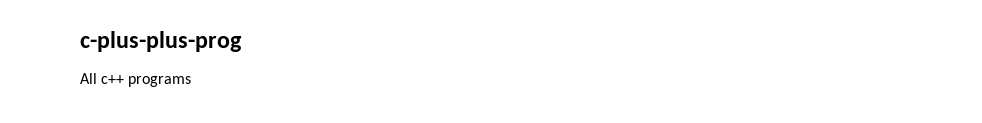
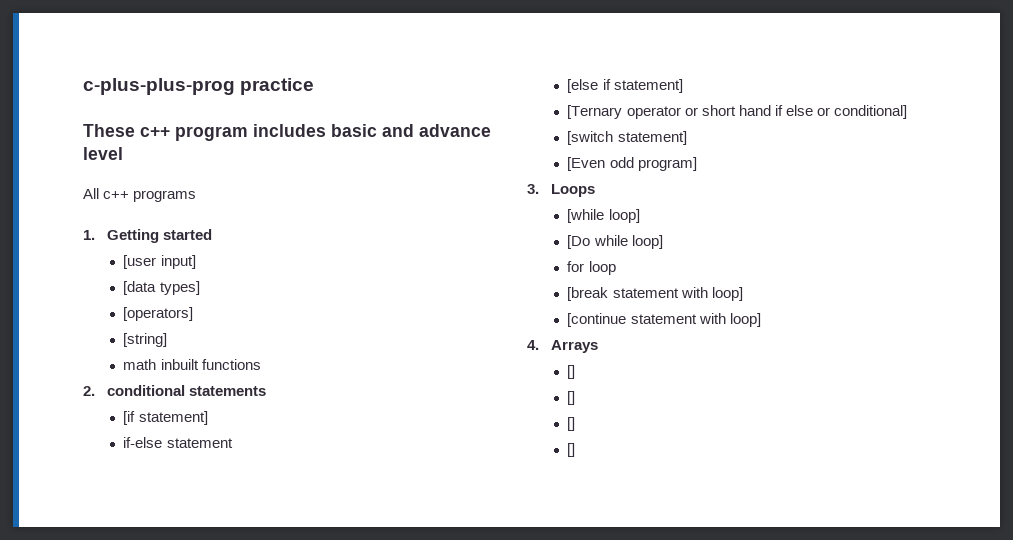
- c-plus-plus-prog
+ c-plus-plus-prog practice
+ These c++ program includes basic and advance level
  All c++ programs
+ 1. Getting started
+ [user input]
+ [data types]
+ [operators]
+ [string]
+ math inbuilt functions
+ 2. conditional statements
+ [if statement]
+ if-else statement
+ [else if statement]
+ [Ternary operator or short hand if else or conditional]
+ [switch statement]
+ [Even odd program]
+ 3. Loops
+ [while loop]
+ [Do while loop]
+ for loop
+ [break statement with loop]
+ [continue statement with loop]
+ 4. Arrays
+ []
+ []
+ []
+ []

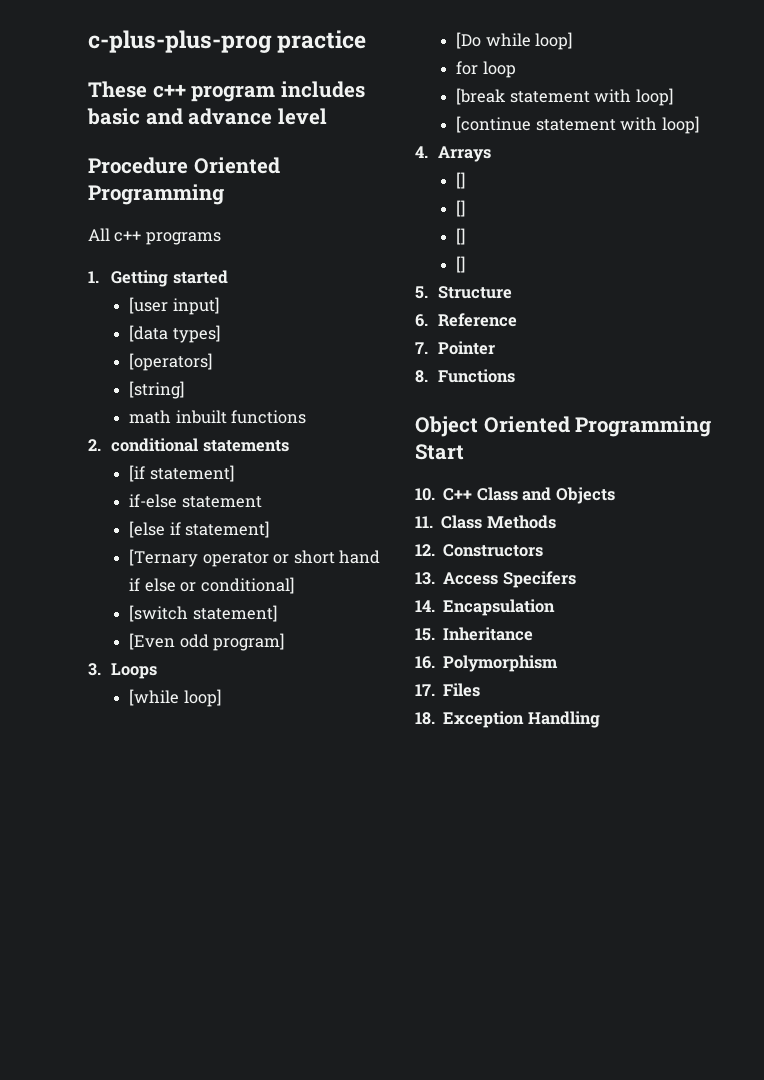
+ Procedure Oriented Programming
+ 5. Structure
+ 6. Reference
+ 7. Pointer
+ 8. Functions
+ Object Oriented Programming Start
+ 10. C++ Class and Objects
+ 11. Class Methods
+ 12. Constructors
+ 13. Access Specifers
+ 14. Encapsulation
+ 15. Inheritance
+ 16. Polymorphism
+ 17. Files
+ 18. Exception Handling

